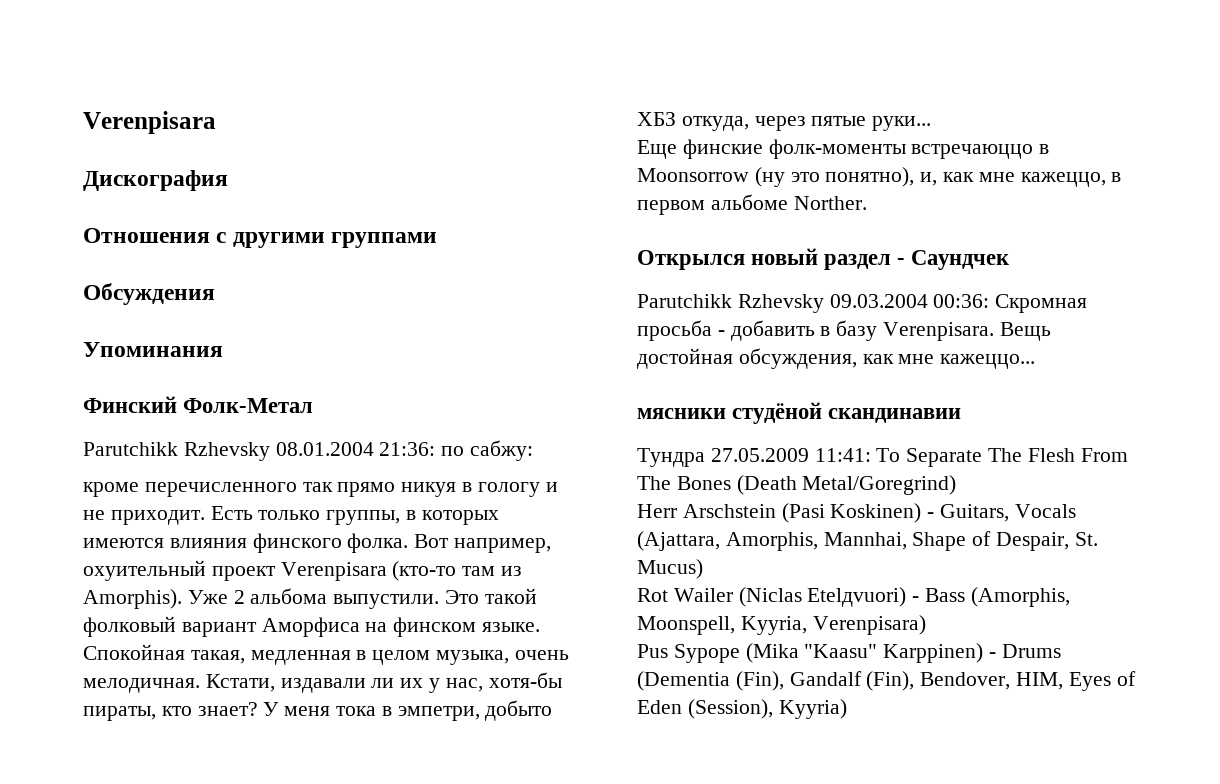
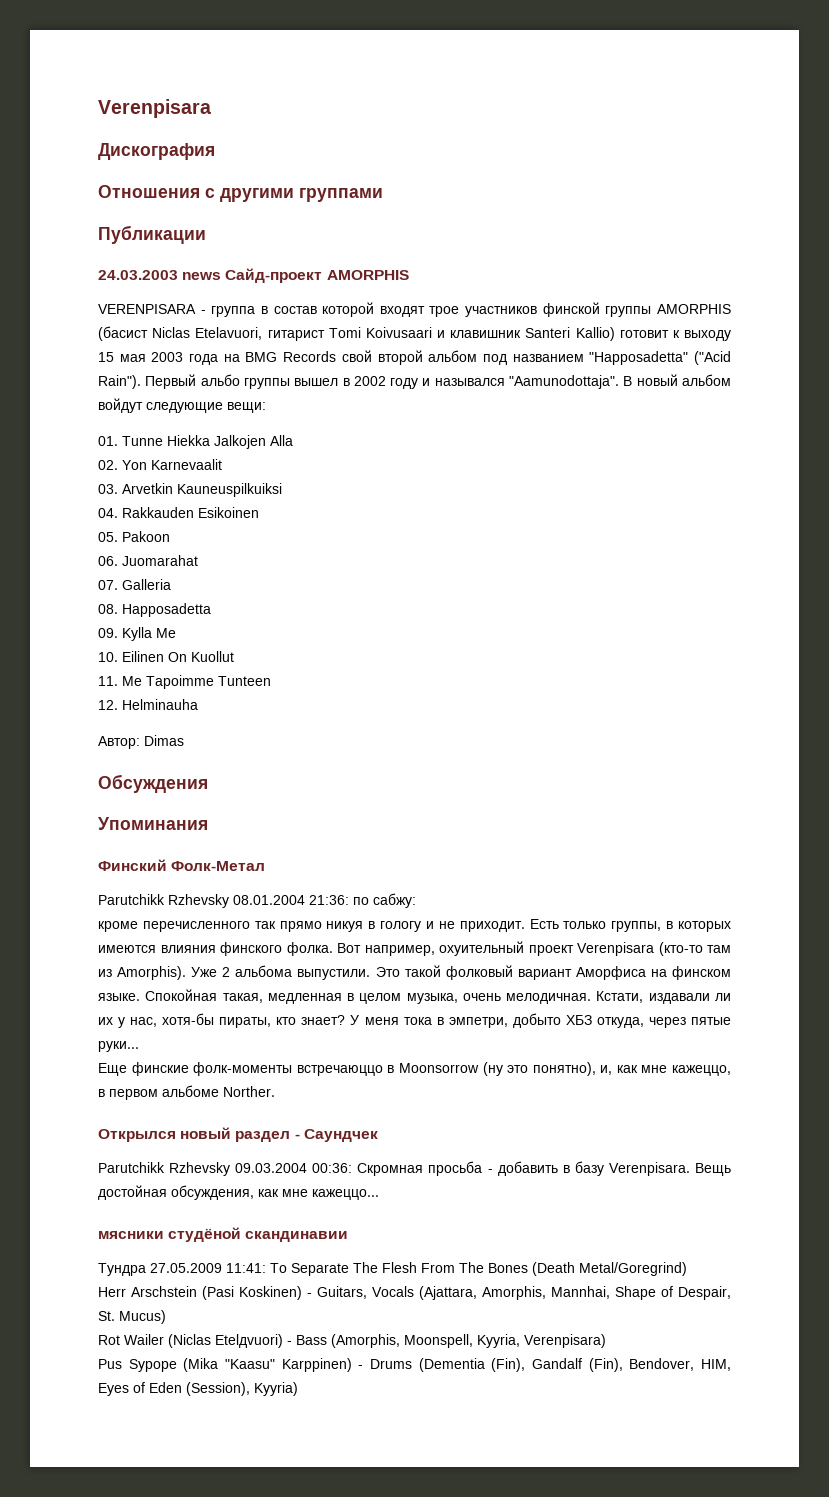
+ Публикации
+ 24.03.2003 news Сайд-проект AMORPHIS
+ VERENPISARA - группа в состав которой входят трое участников финской группы AMORPHIS (басист Niclas Etelavuori, гитарист Tomi Koivusaari и клавишник Santeri Kallio) готовит к выходу 15 мая 2003 года на BMG Records свой второй альбом под названием "Happosadetta" ("Acid Rain"). Первый альбо группы вышел в 2002 году и назывался "Aamunodottaja". В новый альбом войдут следующие вещи:
+ 01. Tunne Hiekka Jalkojen Alla
+ 02. Yon Karnevaalit
+ 03. Arvetkin Kauneuspilkuiksi
+ 04. Rakkauden Esikoinen
+ 05. Pakoon
+ 06. Juomarahat
+ 07. Galleria
+ 08. Happosadetta
+ 09. Kylla Me
+ 10. Eilinen On Kuollut
+ 11. Me Tapoimme Tunteen
+ 12. Helminauha
+ Автор: Dimas

